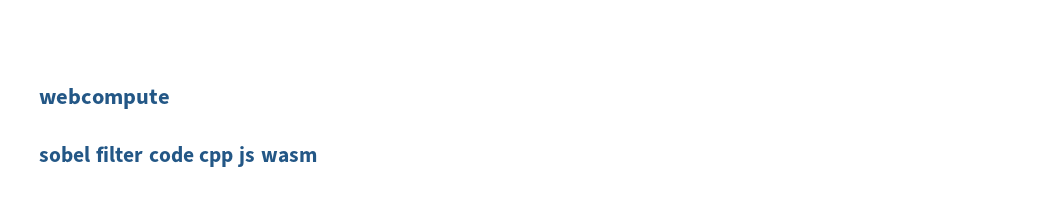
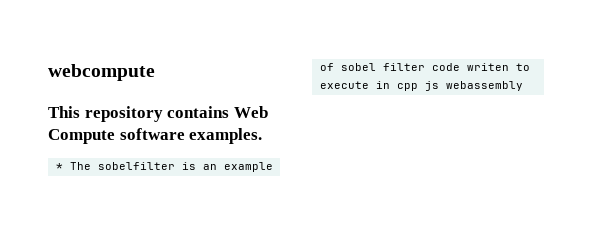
- sobel filter code cpp js wasm
+ This repository contains Web Compute software examples.
+ * The sobelfilter is an example of sobel filter code writen to execute in cpp js webassembly

